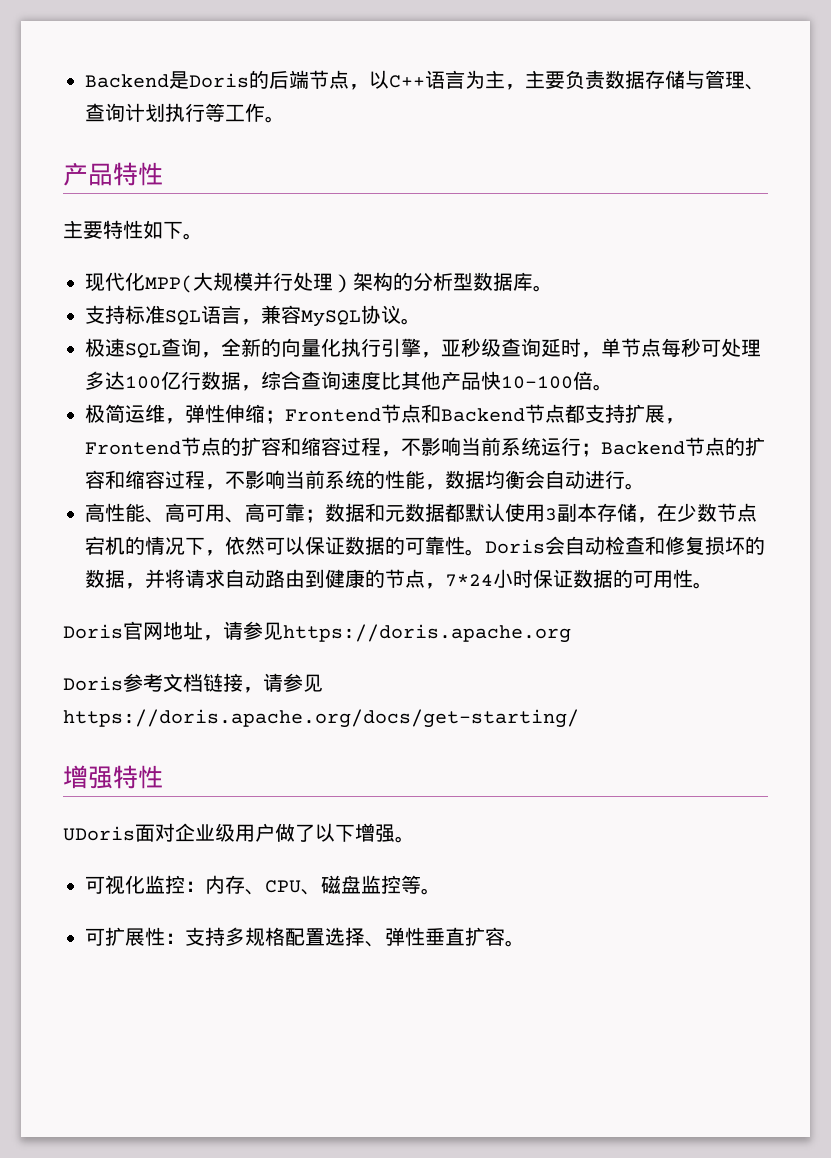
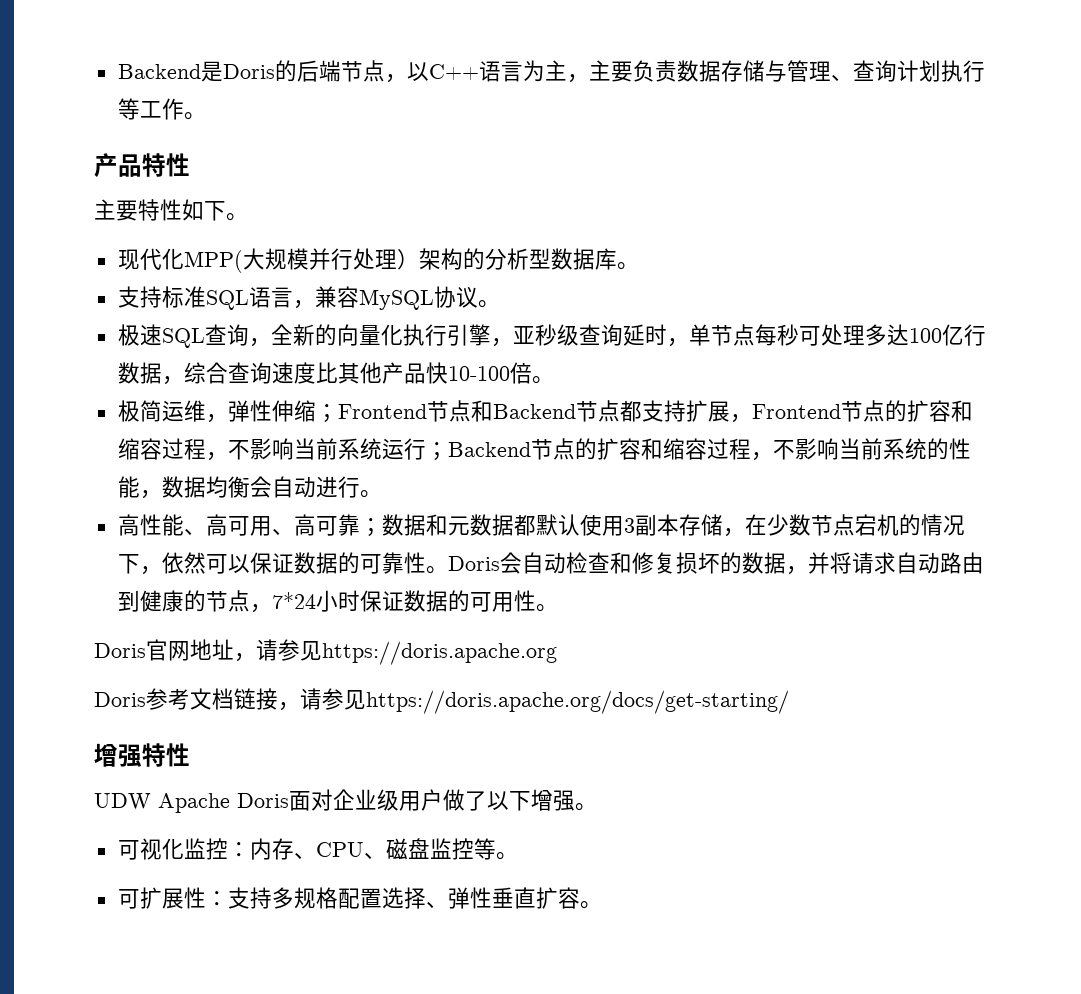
- UDoris面对企业级用户做了以下增强。
+ UDW Apache Doris面对企业级用户做了以下增强。

